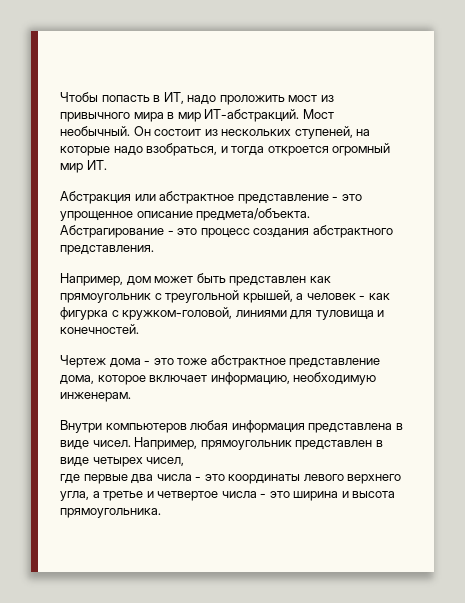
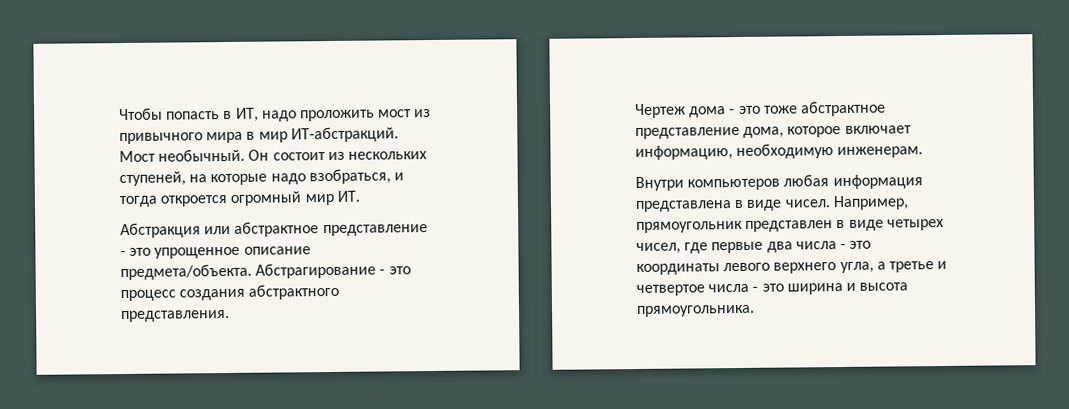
- Например, дом может быть представлен как прямоугольник с треугольной крышей, а человек - как фигурка с кружком-головой, линиями для туловища и конечностей.
- Например, прямоугольник представлен в виде четырех чисел,
- где первые два числа - это координаты левого верхнего угла, а третье и четвертое числа - это ширина и высота прямоугольника.
+ Например, прямоугольник представлен в виде четырех чисел, где первые два числа - это координаты левого верхнего угла, а третье и четвертое числа - это ширина и высота прямоугольника.

